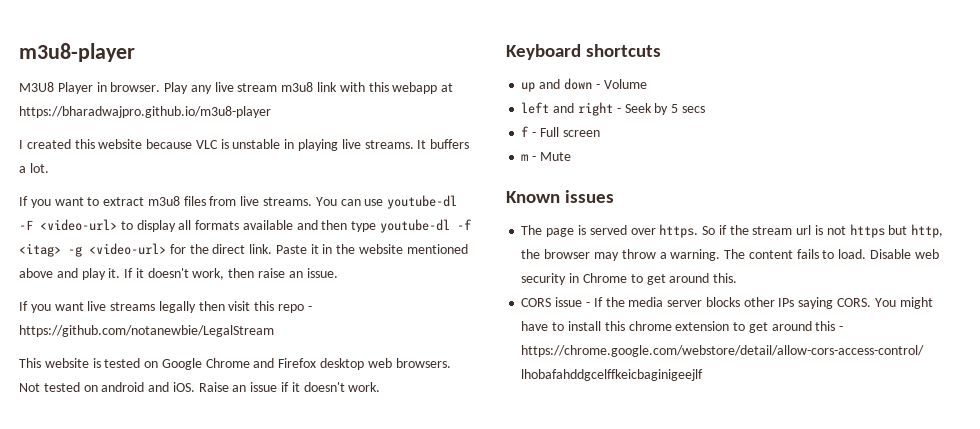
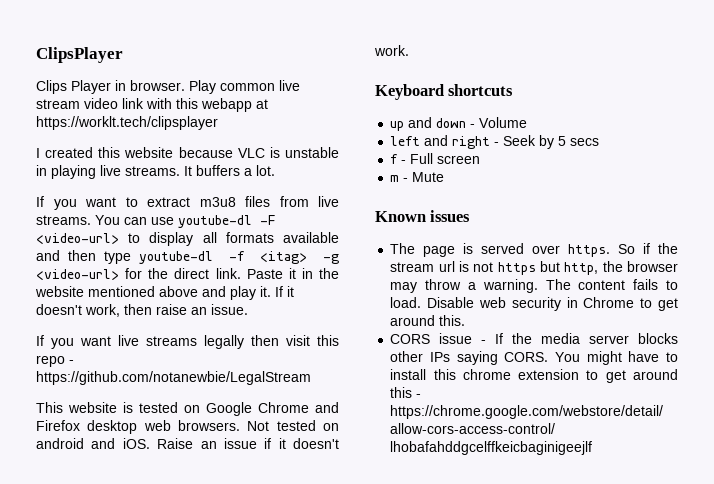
- m3u8-player
- M3U8 Player in browser.
+ ClipsPlayer
+ Clips Player in browser.
- Play any live stream m3u8 link with this webapp at https://bharadwajpro.github.io/m3u8-player
+ Play common live stream video link with this webapp at https://worklt.tech/clipsplayer

